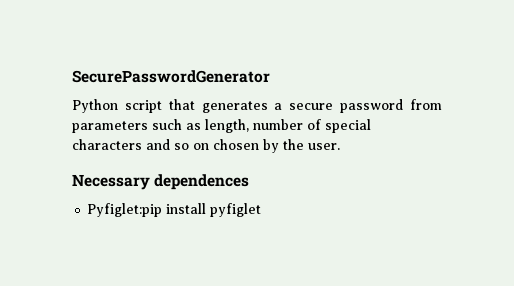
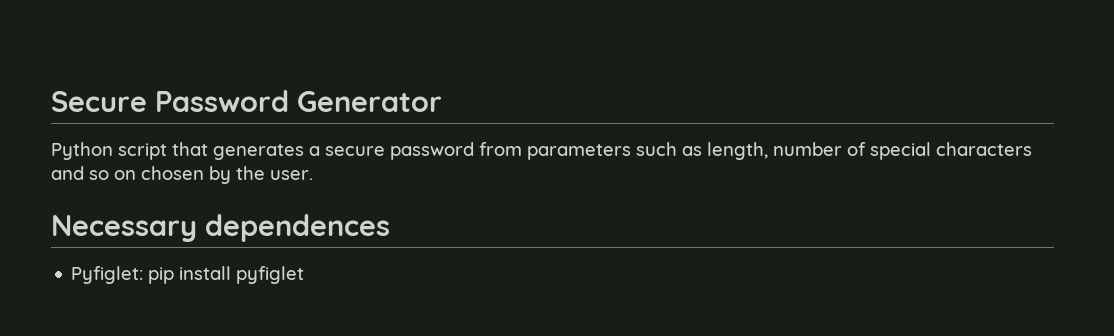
- SecurePasswordGenerator
+ Secure Password Generator
- Pyfiglet:pip install pyfiglet
+ Pyfiglet: pip install pyfiglet

